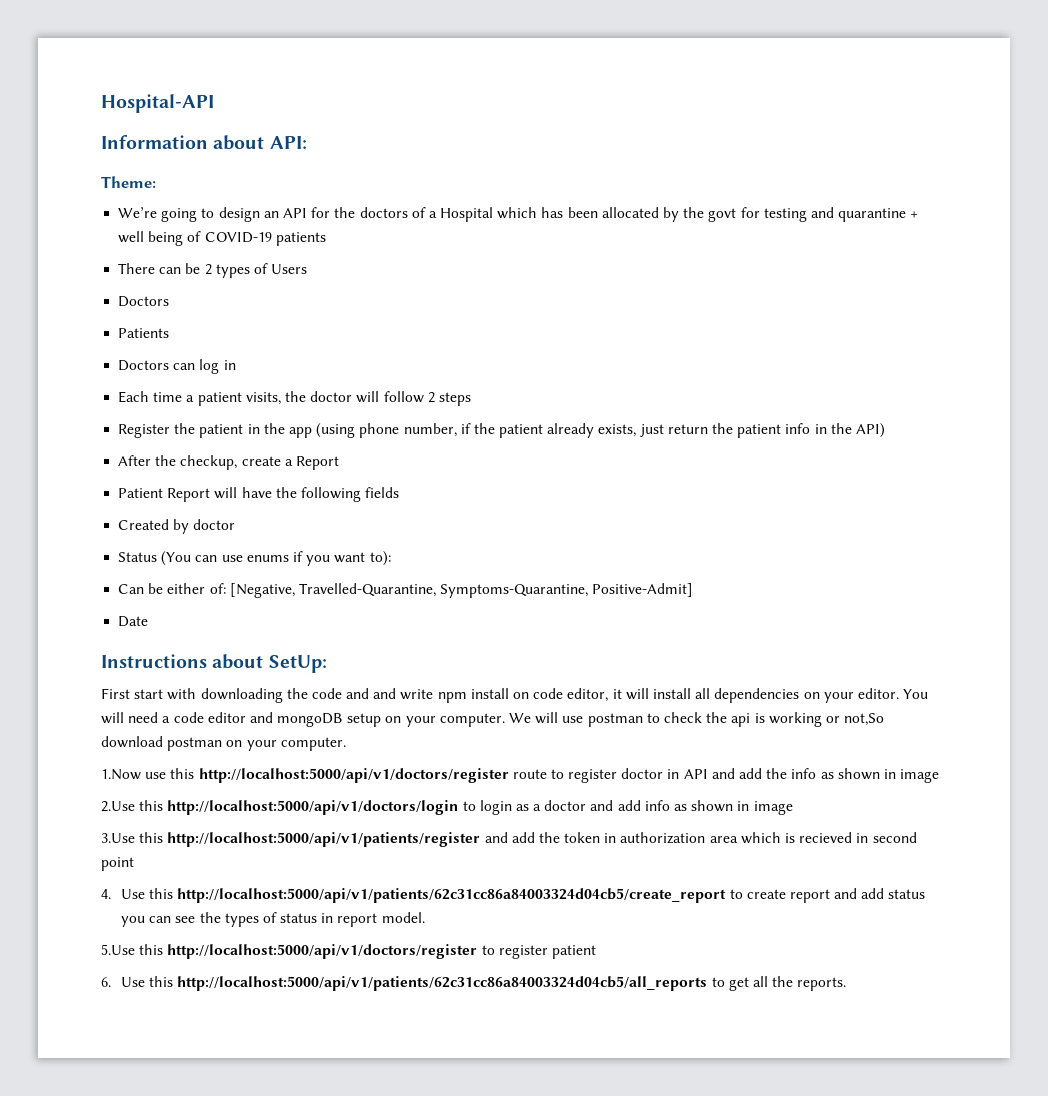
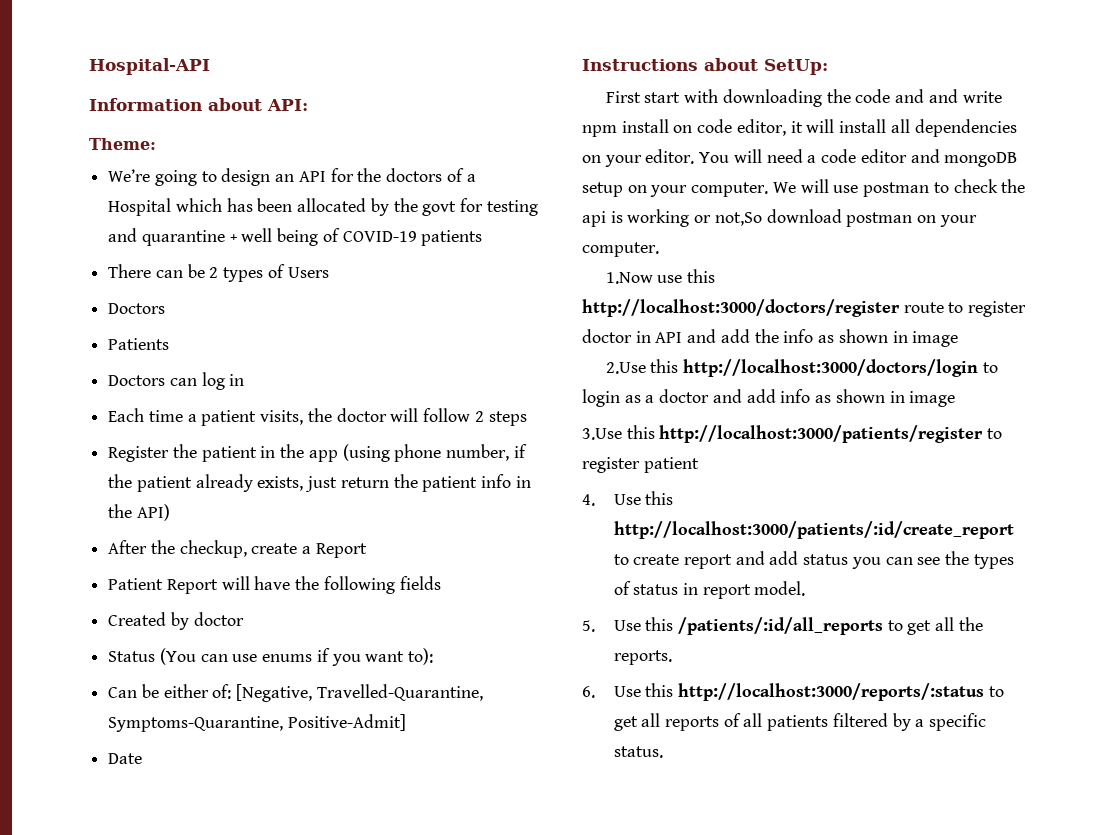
- 1.Now use this http://localhost:5000/api/v1/doctors/register route to register doctor in API and add the info as shown in image
+ 1.Now use this http://localhost:3000/doctors/register route to register doctor in API and add the info as shown in image
- 2.Use this http://localhost:5000/api/v1/doctors/login to login as a doctor and add info as shown in image
+ 2.Use this http://localhost:3000/doctors/login to login as a doctor and add info as shown in image
- 3.Use this http://localhost:5000/api/v1/patients/register and add the token in authorization area which is recieved in second point
+ 3.Use this http://localhost:3000/patients/register to register patient
- 4. Use this http://localhost:5000/api/v1/patients/62c31cc86a84003324d04cb5/create_report to create report and add status you can see the types of status in report model.
+ 4. Use this http://localhost:3000/patients/:id/create_report to create report and add status you can see the types of status in report model.
- 5.Use this http://localhost:5000/api/v1/doctors/register to register patient
- 6. Use this http://localhost:5000/api/v1/patients/62c31cc86a84003324d04cb5/all_reports to get all the reports.
+ 5. Use this /patients/:id/all_reports to get all the reports.
+ 6. Use this http://localhost:3000/reports/:status to get all reports of all patients filtered by a specific status.

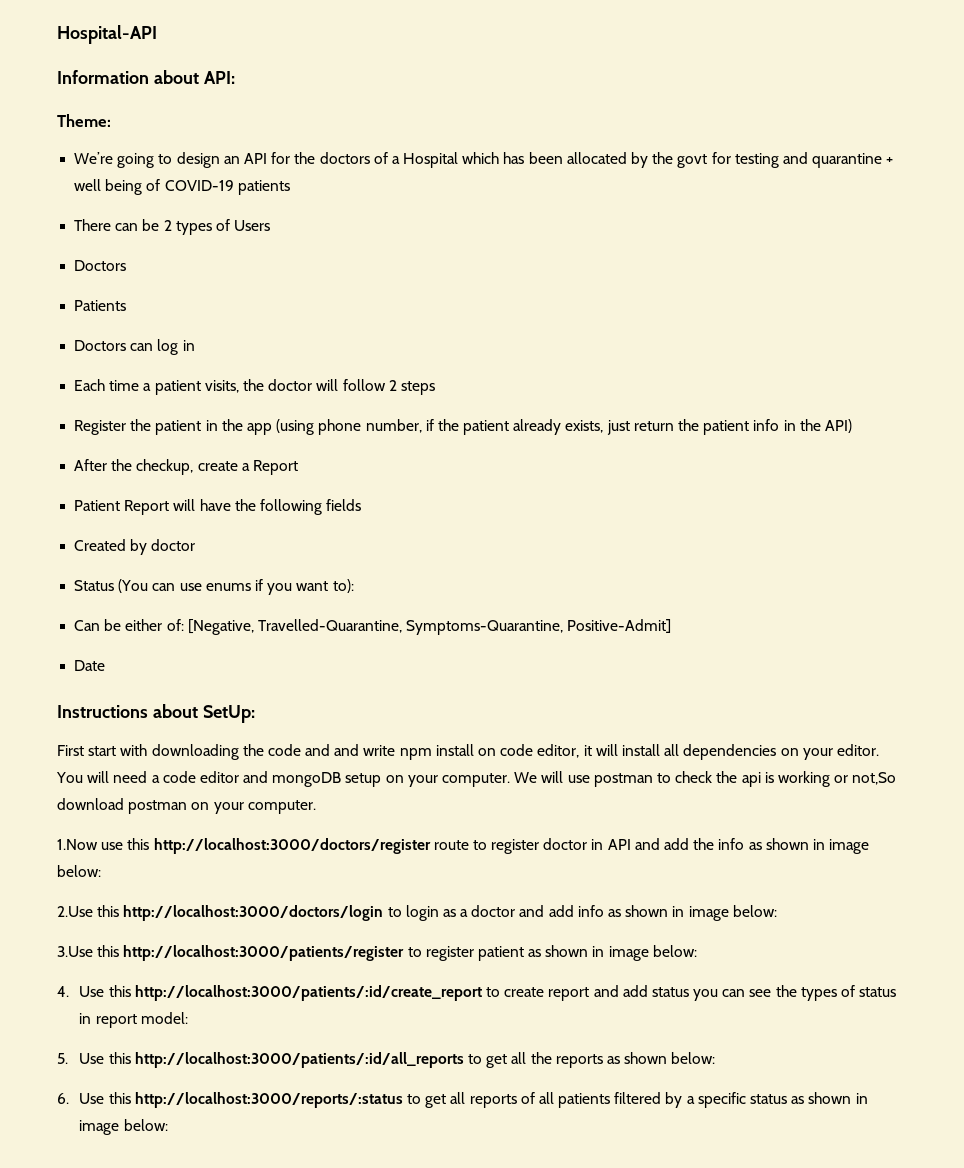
- 1.Now use this http://localhost:3000/doctors/register route to register doctor in API and add the info as shown in image
+ 1.Now use this http://localhost:3000/doctors/register route to register doctor in API and add the info as shown in image below:
- 2.Use this http://localhost:3000/doctors/login to login as a doctor and add info as shown in image
+ 2.Use this http://localhost:3000/doctors/login to login as a doctor and add info as shown in image below:
- 3.Use this http://localhost:3000/patients/register to register patient
+ 3.Use this http://localhost:3000/patients/register to register patient as shown in image below:
- 4. Use this http://localhost:3000/patients/:id/create_report to create report and add status you can see the types of status in report model.
+ 4. Use this http://localhost:3000/patients/:id/create_report to create report and add status you can see the types of status in report model:
- 5. Use this /patients/:id/all_reports to get all the reports.
+ 5. Use this http://localhost:3000/patients/:id/all_reports to get all the reports as shown below:
- 6. Use this http://localhost:3000/reports/:status to get all reports of all patients filtered by a specific status.
+ 6. Use this http://localhost:3000/reports/:status to get all reports of all patients filtered by a specific status as shown in image below:

